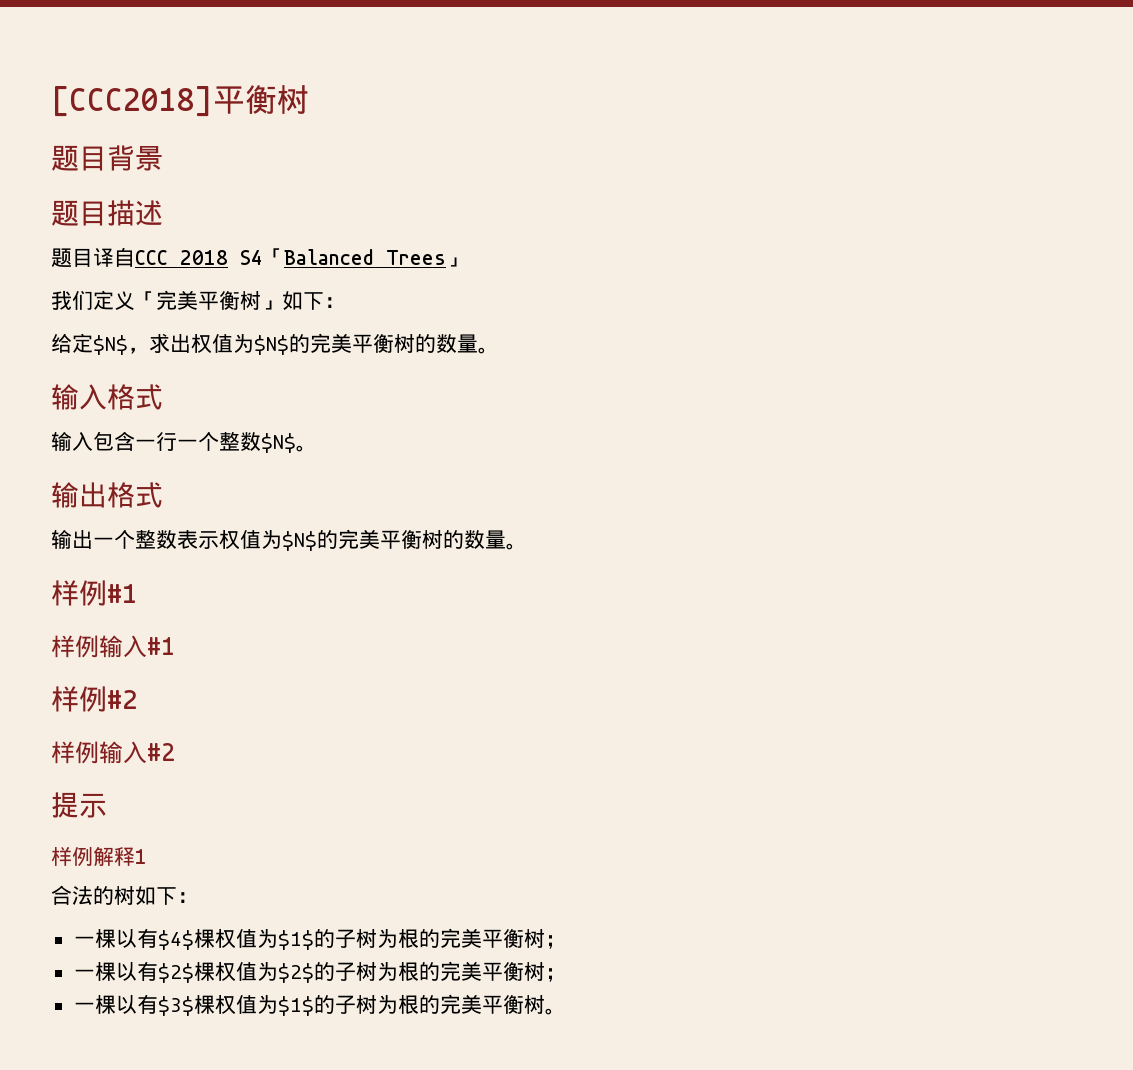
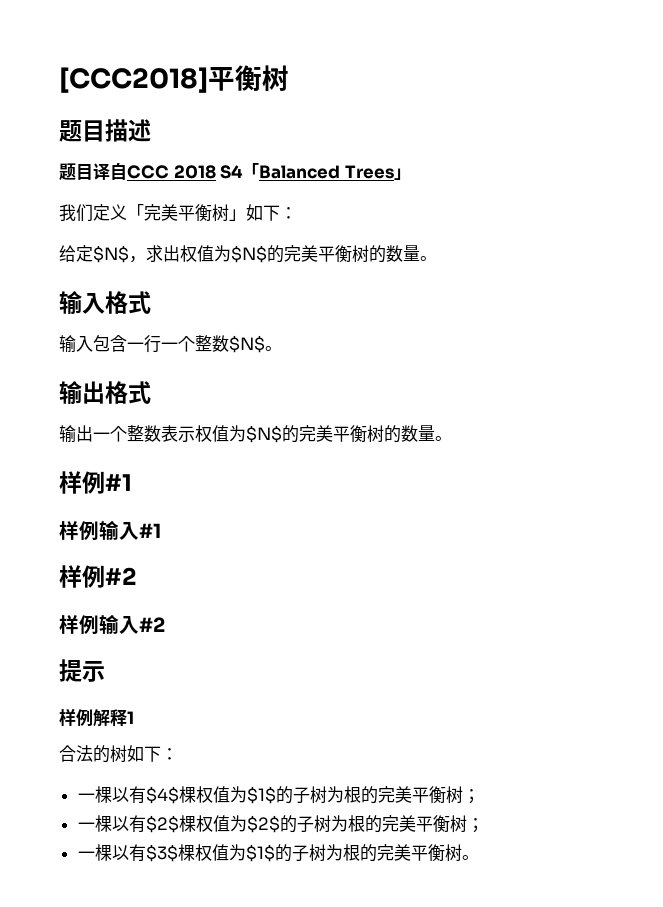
- 题目背景

